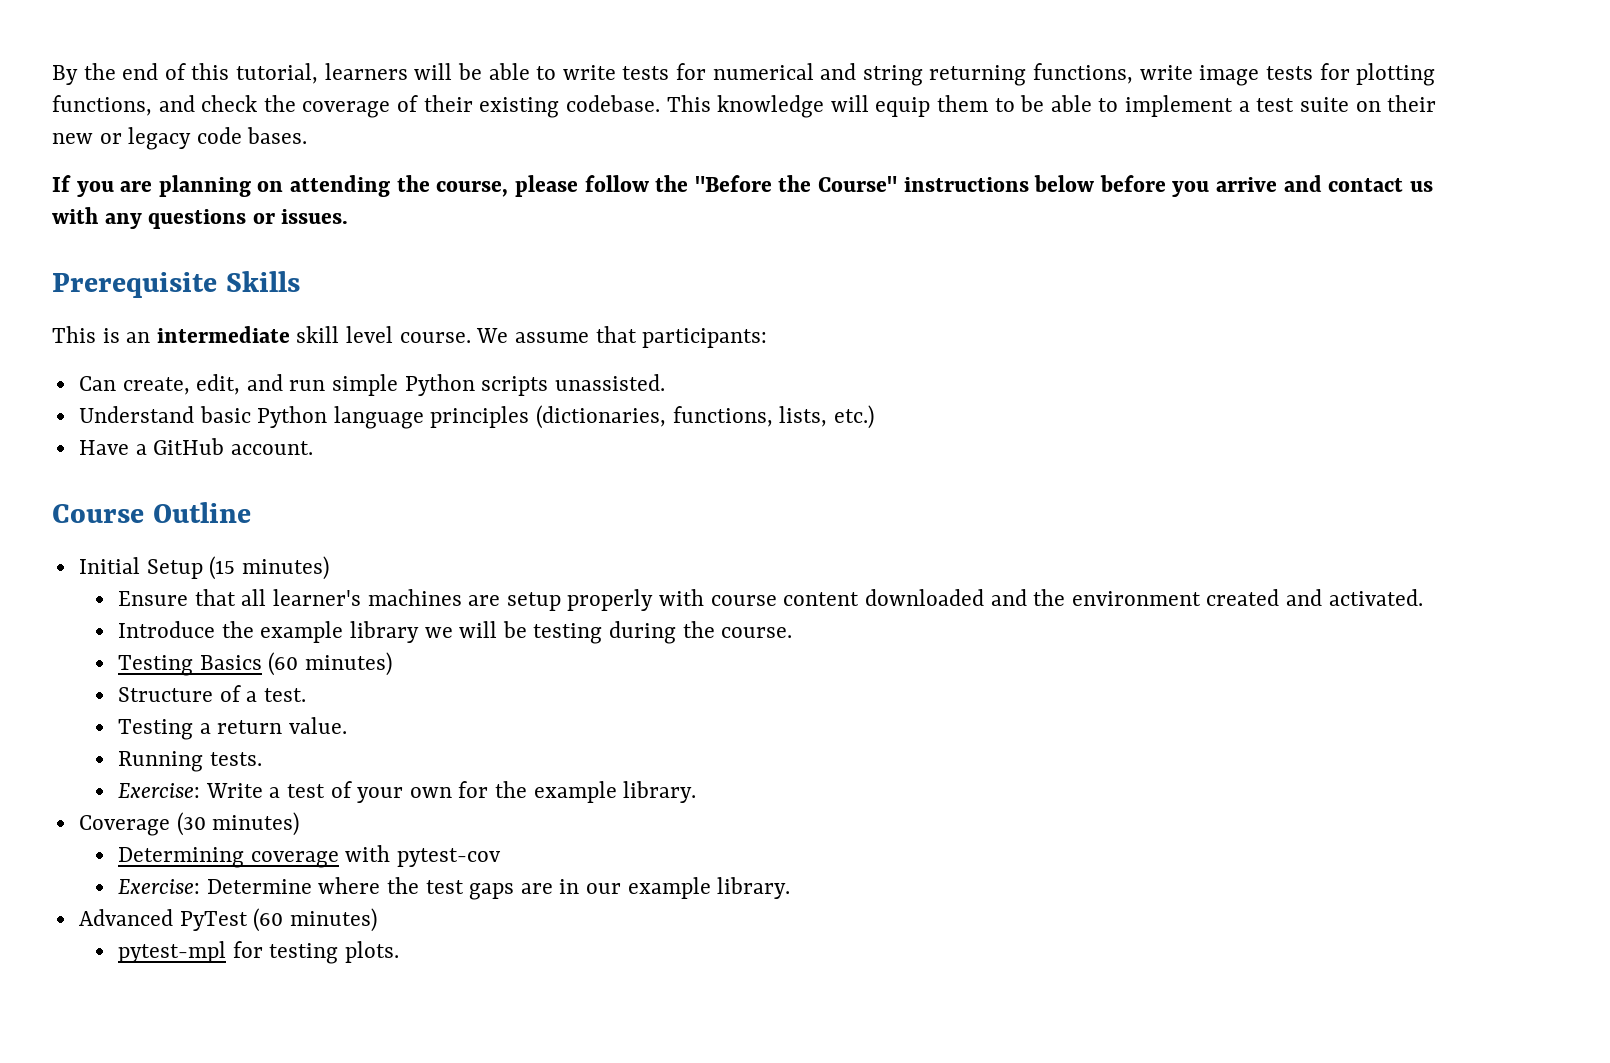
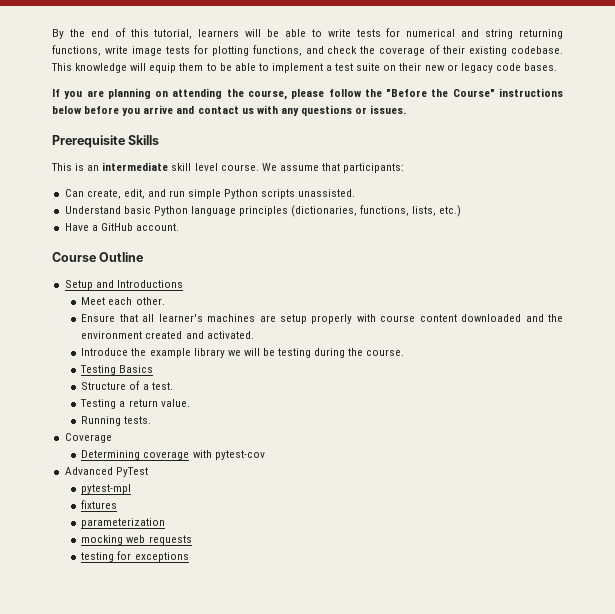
- Initial Setup (15 minutes)
+ Setup and Introductions
+ Meet each other.
- Testing Basics (60 minutes)
+ Testing Basics
- Exercise: Write a test of your own for the example library.
- Coverage (30 minutes)
+ Coverage
- Exercise: Determine where the test gaps are in our example library.
- Advanced PyTest (60 minutes)
+ Advanced PyTest
- pytest-mpl for testing plots.
+ pytest-mpl
+ fixtures
+ parameterization
+ mocking web requests
+ testing for exceptions

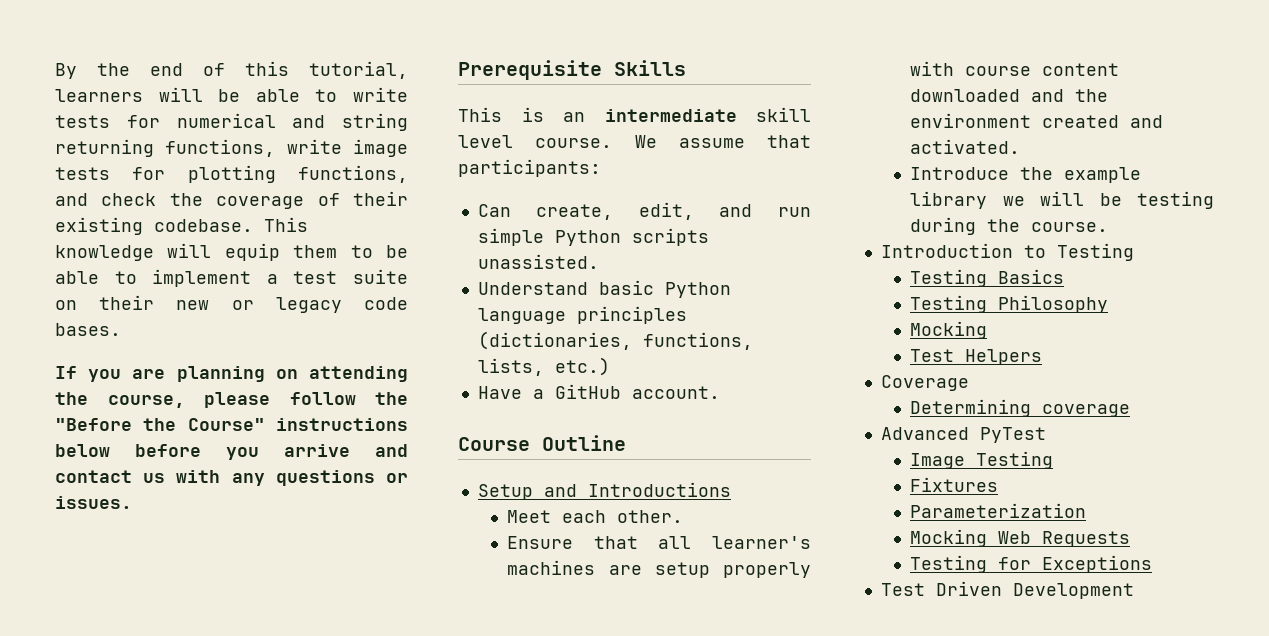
+ Introduction to Testing
- Structure of a test.
- Testing a return value.
- Running tests.
+ Testing Philosophy
+ Mocking
+ Test Helpers
- Determining coverage with pytest-cov
+ Determining coverage
- pytest-mpl
- fixtures
- parameterization
- mocking web requests
- testing for exceptions
+ Image Testing
+ Fixtures
+ Parameterization
+ Mocking Web Requests
+ Testing for Exceptions
+ Test Driven Development

